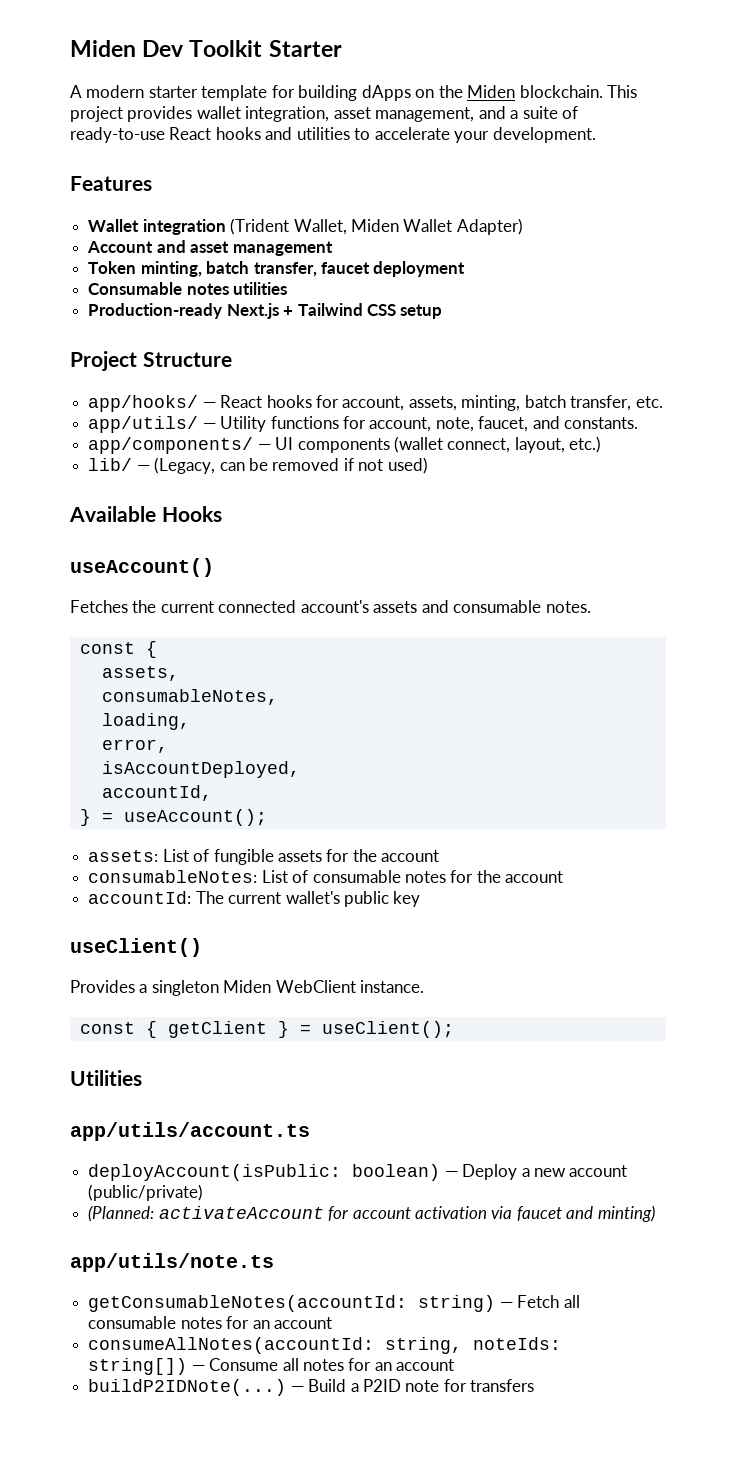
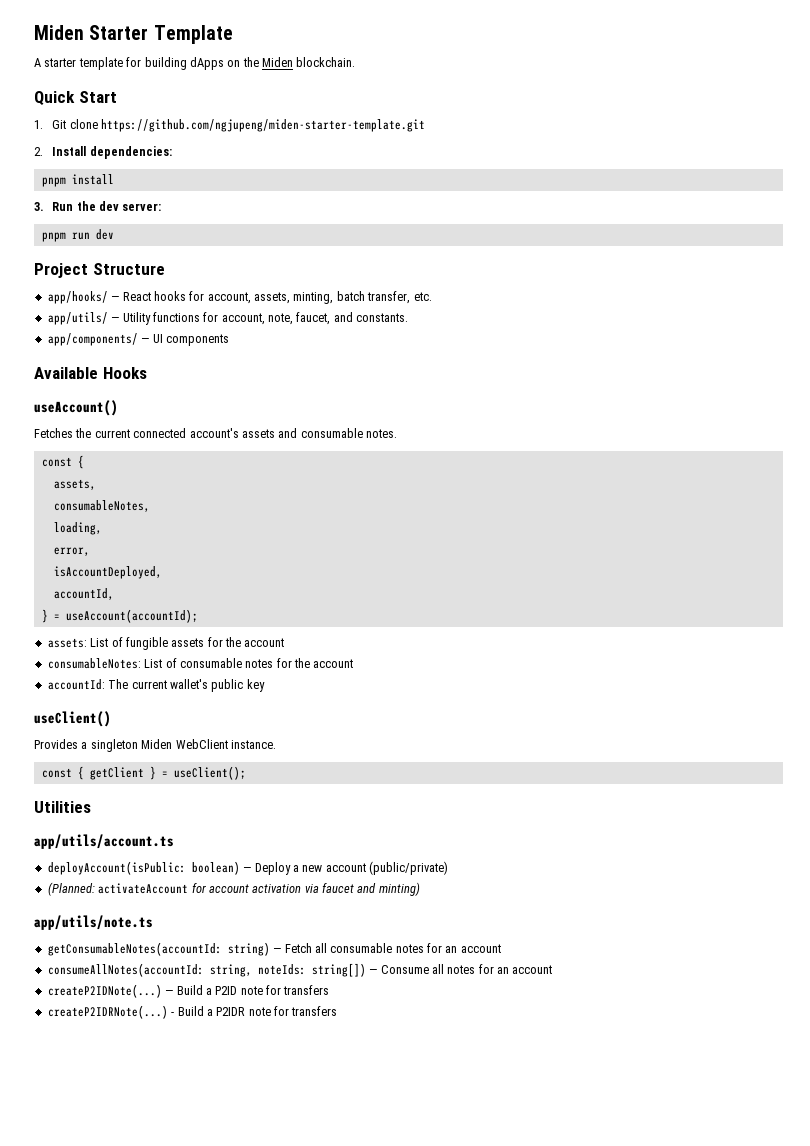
- Miden Dev Toolkit Starter
+ Miden Starter Template
- A modern starter template for building dApps on the Miden blockchain. This project provides wallet integration, asset management, and a suite of ready-to-use React hooks and utilities to accelerate your development.
- Features
- Wallet integration (Trident Wallet, Miden Wallet Adapter)
- Account and asset management
- Token minting, batch transfer, faucet deployment
- Consumable notes utilities
- Production-ready Next.js + Tailwind CSS setup
+ A starter template for building dApps on the Miden blockchain.
+ Quick Start
+ 1. Git clone https://github.com/ngjupeng/miden-starter-template.git
+ 2. Install dependencies:
+ pnpm install
+ 3. Run the dev server:
+ pnpm run dev
- app/components/ — UI components (wallet connect, layout, etc.)
- lib/ — (Legacy, can be removed if not used)
+ app/components/ — UI components
- } = useAccount();
+ } = useAccount(accountId);
- buildP2IDNote(...)
+ createP2IDNote(...)
+ createP2IDRNote(...) - Build a P2IDR note for transfers

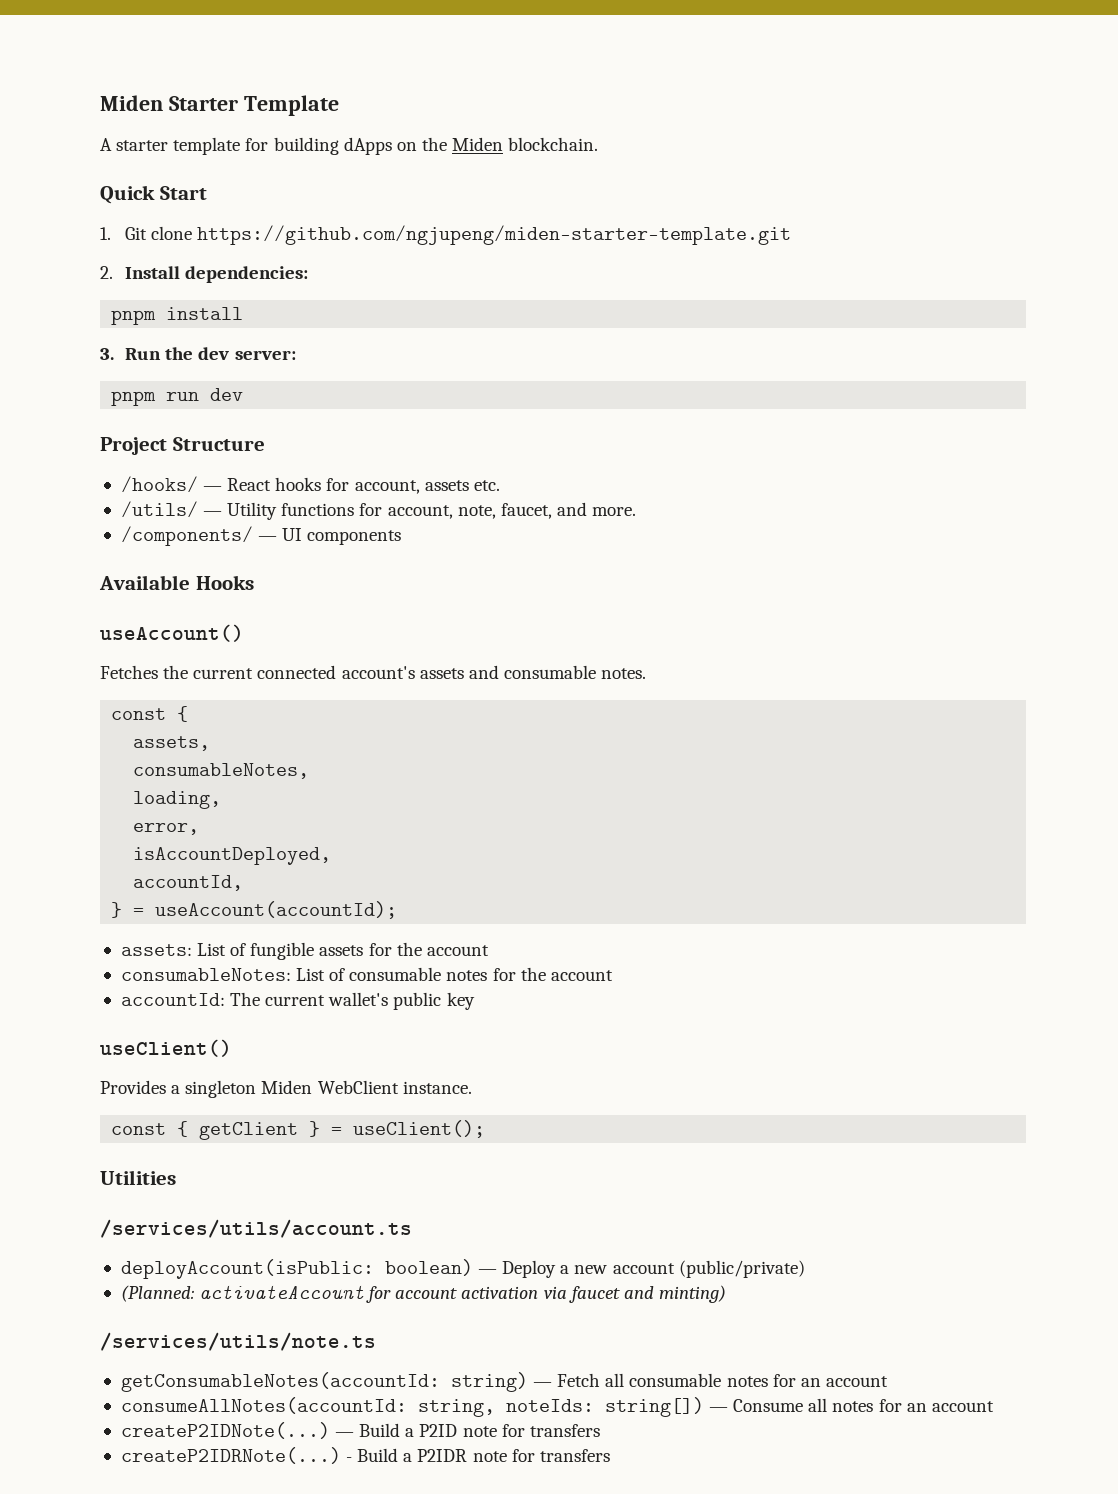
- app/hooks/ — React hooks for account, assets, minting, batch transfer, etc.
+ /hooks/ — React hooks for account, assets etc.
- app/utils/ — Utility functions for account, note, faucet, and constants.
- app/components/ — UI components
+ /utils/ — Utility functions for account, note, faucet, and more.
+ /components/ — UI components
- app/utils/account.ts
+ /services/utils/account.ts
- app/utils/note.ts
+ /services/utils/note.ts

